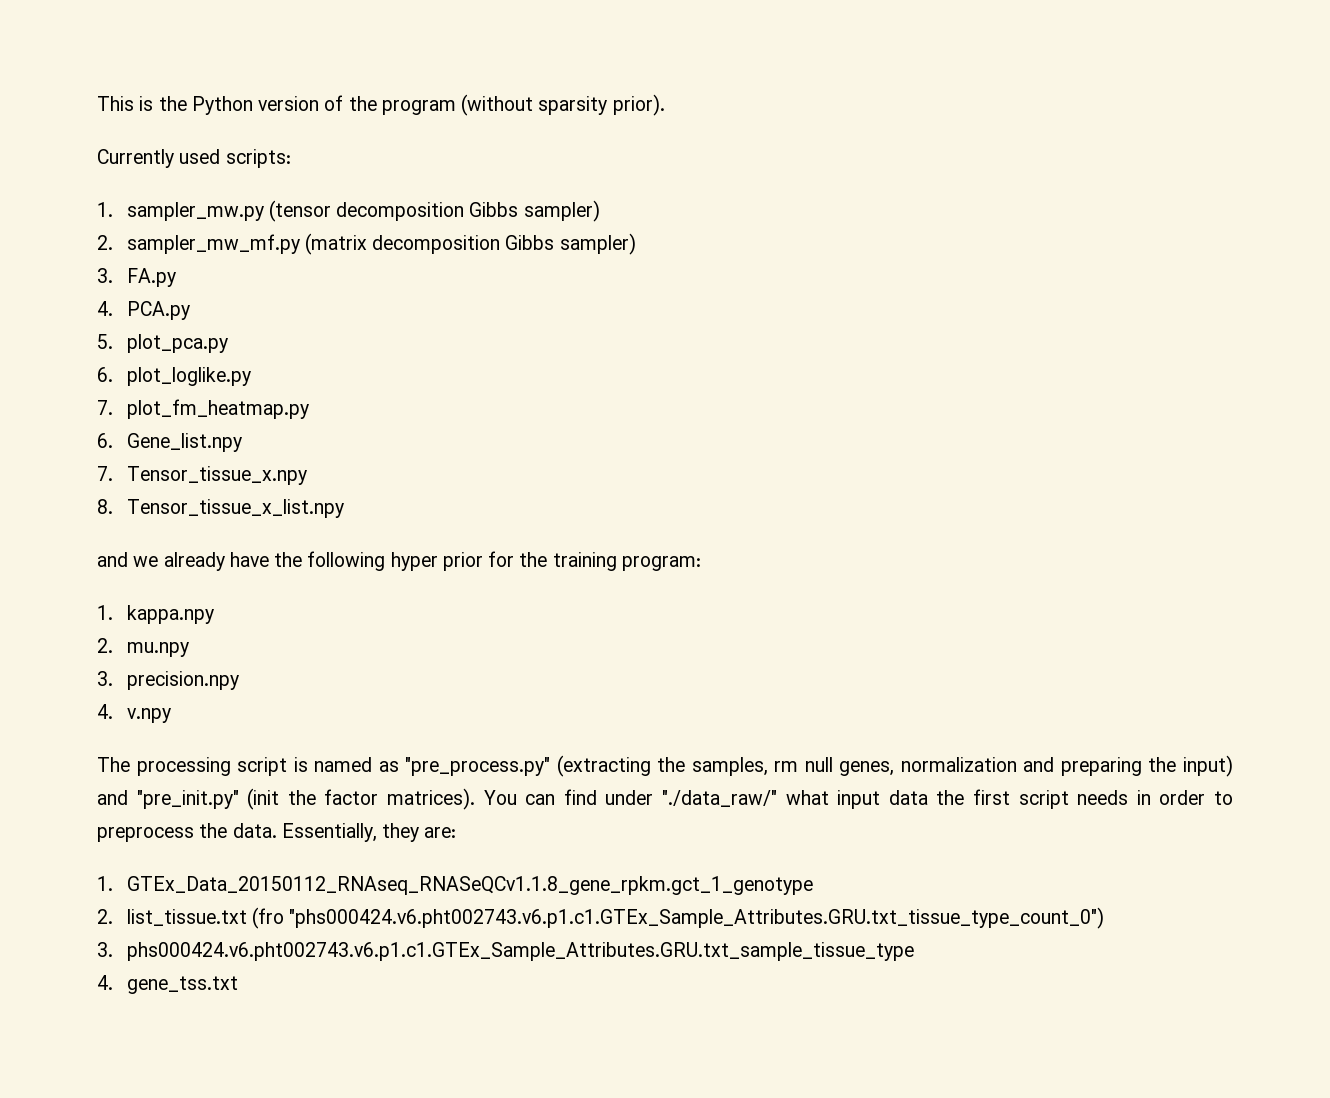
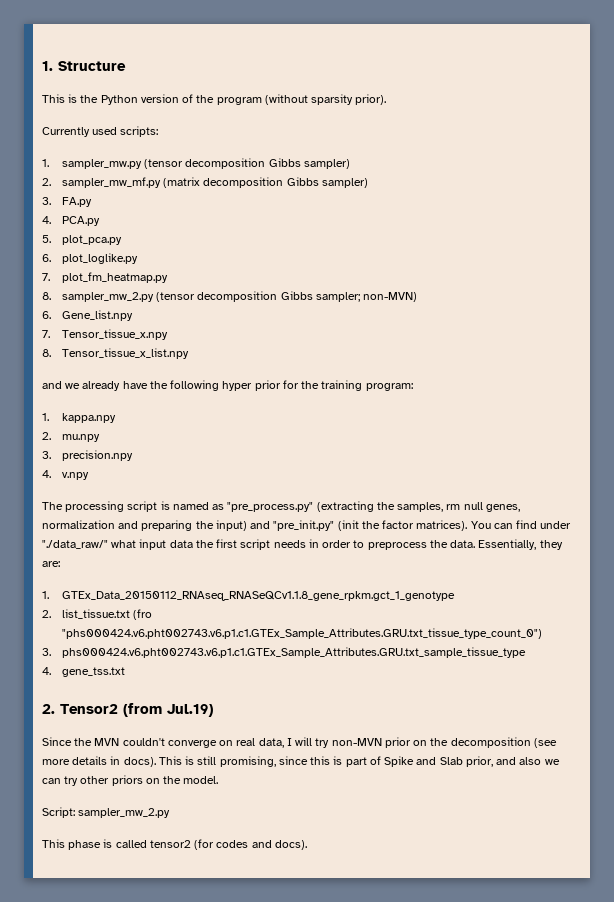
+ 1. Structure
+ 8. sampler_mw_2.py (tensor decomposition Gibbs sampler; non-MVN)
+ 2. Tensor2 (from Jul.19)
+ Since the MVN couldn't converge on real data, I will try non-MVN prior on the decomposition (see more details in docs). This is still promising, since this is part of Spike and Slab prior, and also we can try other priors on the model.
+ Script: sampler_mw_2.py
+ This phase is called tensor2 (for codes and docs).

